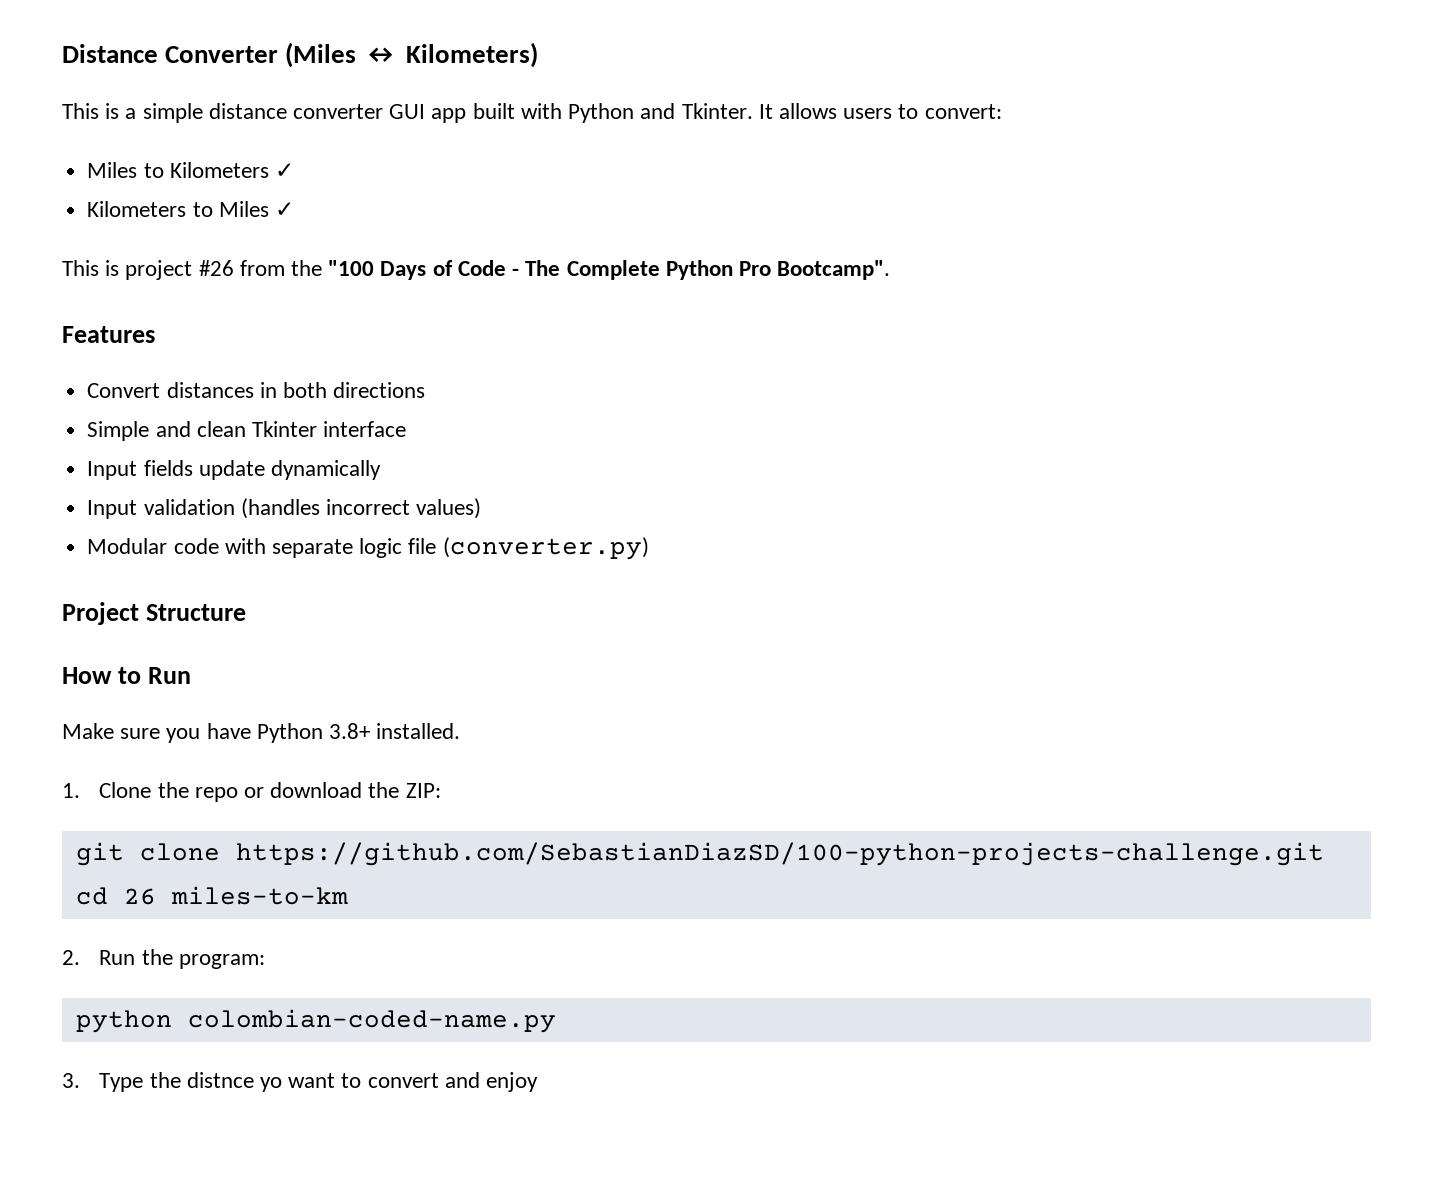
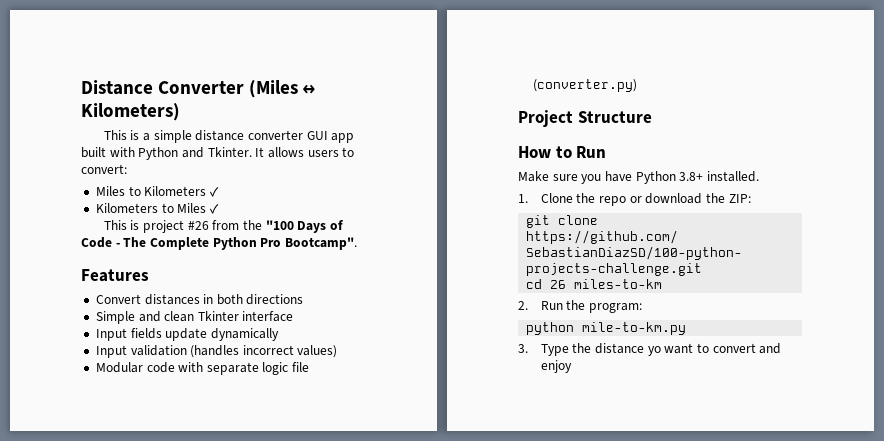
- python colombian-coded-name.py
+ python mile-to-km.py
- 3. Type the distnce yo want to convert and enjoy
+ 3. Type the distance yo want to convert and enjoy

